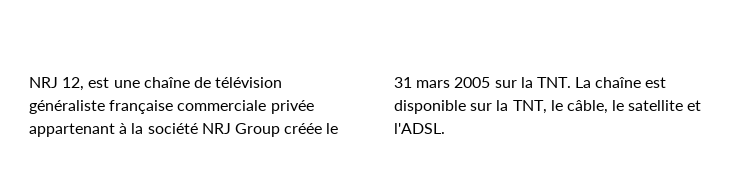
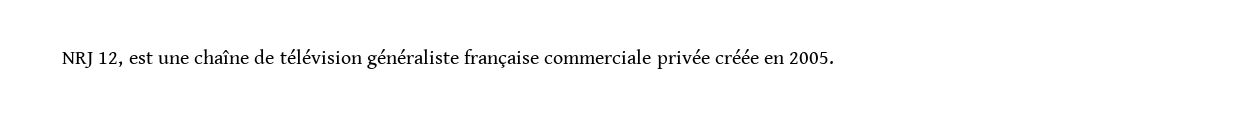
- NRJ 12, est une chaîne de télévision généraliste française commerciale privée appartenant à la société NRJ Group créée le 31 mars 2005 sur la TNT. La chaîne est disponible sur la TNT, le câble, le satellite et l'ADSL.
+ NRJ 12, est une chaîne de télévision généraliste française commerciale privée créée en 2005.

